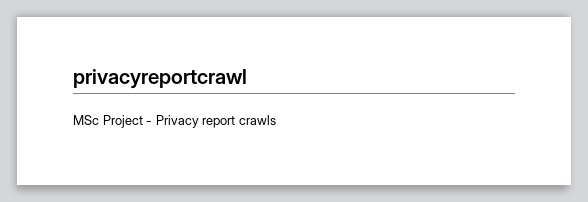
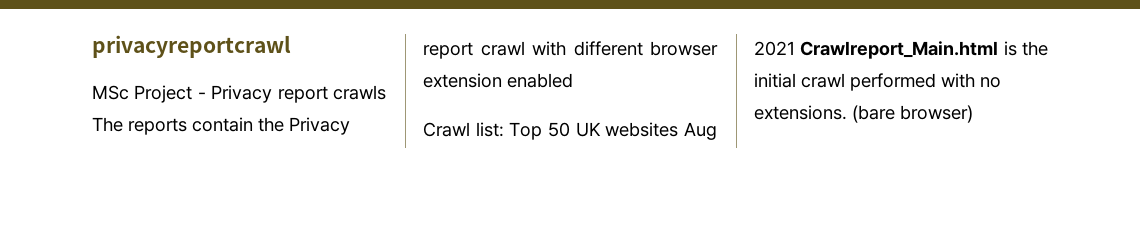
- MSc Project - Privacy report crawls
+ MSc Project - Privacy report crawls The reports contain the Privacy report crawl with different browser extension enabled
+ Crawl list: Top 50 UK websites Aug 2021 Crawlreport_Main.html is the initial crawl performed with no extensions. (bare browser)

